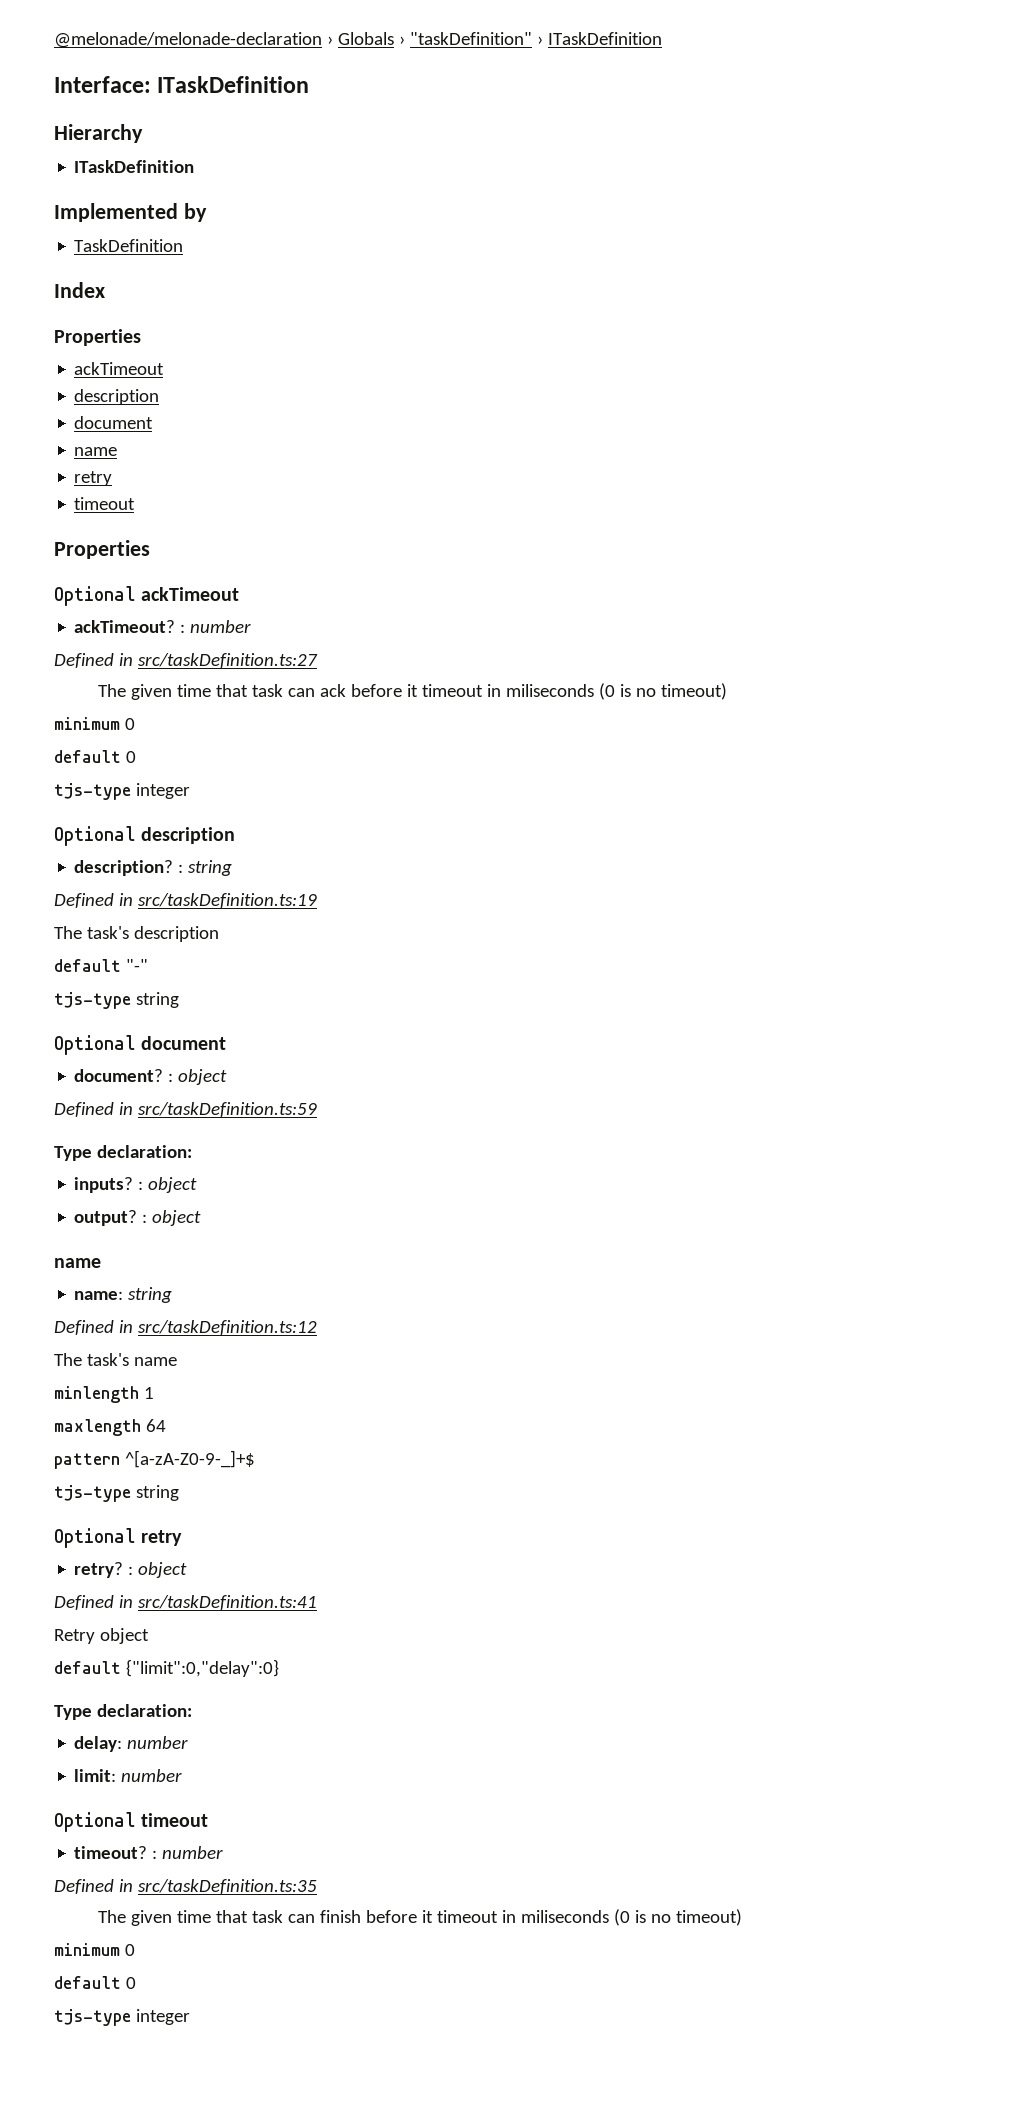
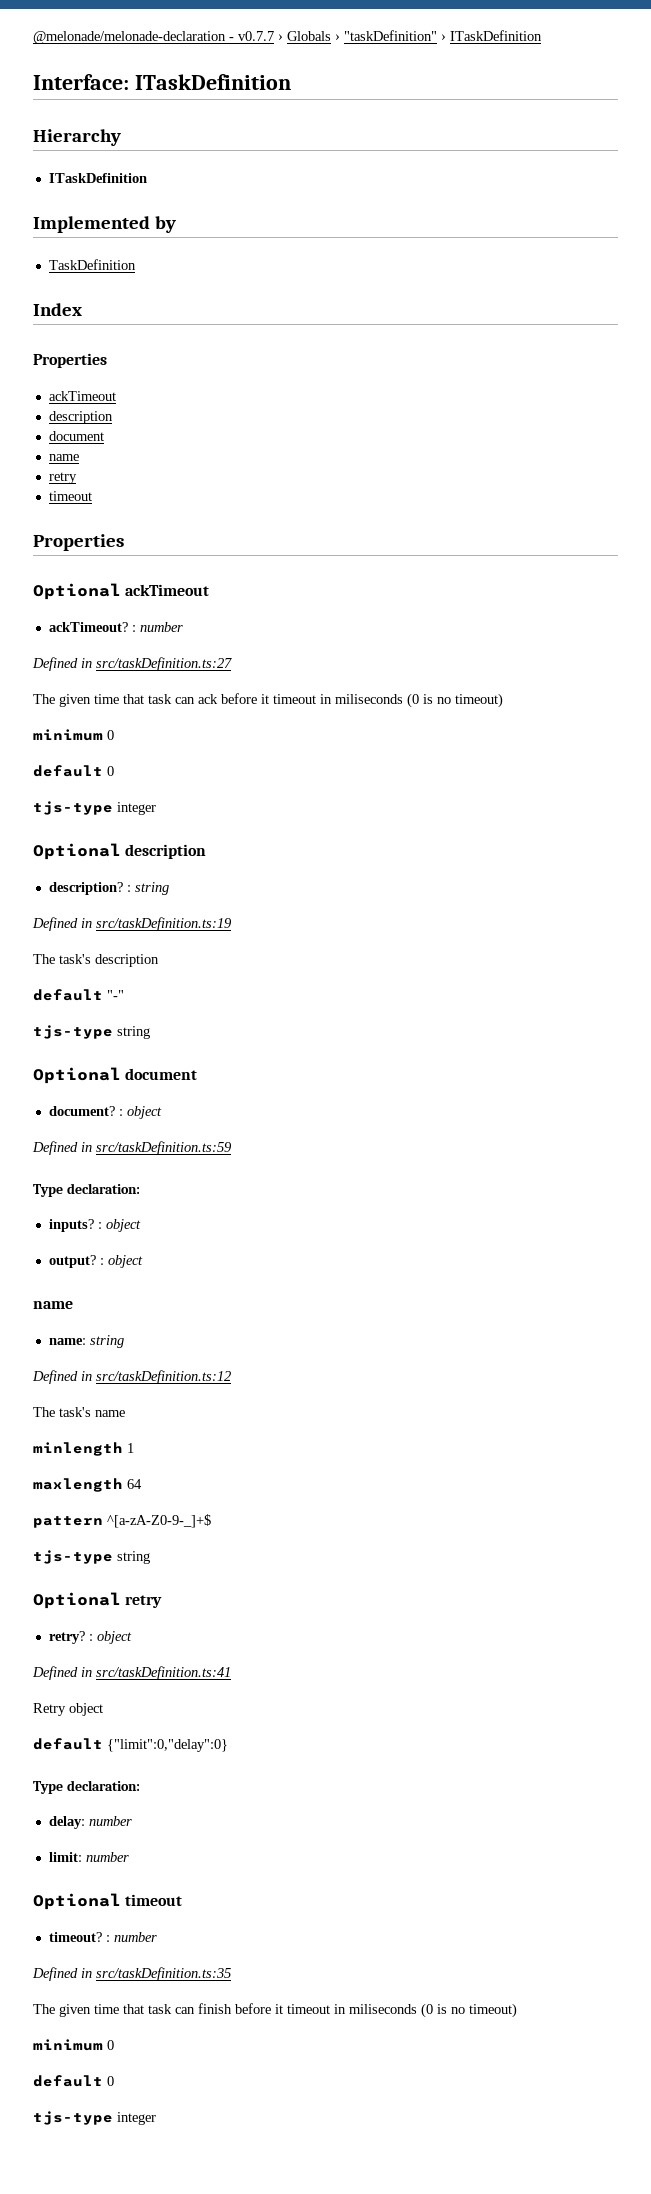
- @melonade/melonade-declaration › Globals › "taskDefinition" › ITaskDefinition
+ @melonade/melonade-declaration - v0.7.7 › Globals › "taskDefinition" › ITaskDefinition

